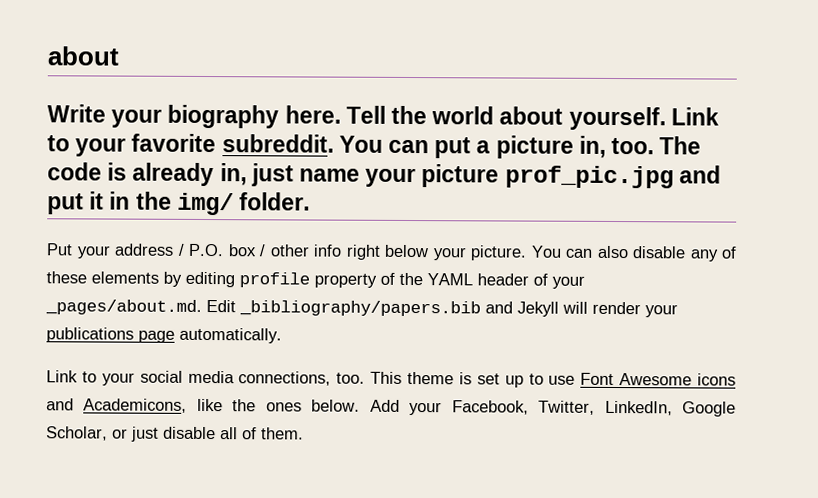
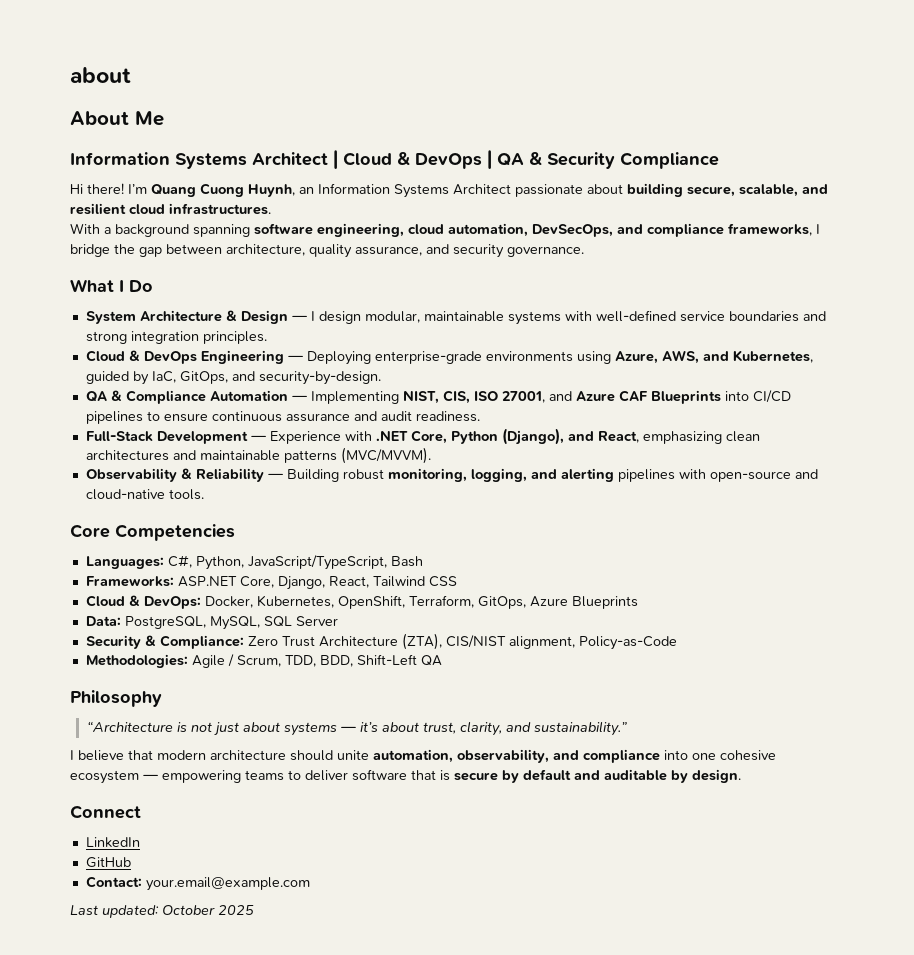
- Write your biography here. Tell the world about yourself. Link to your favorite subreddit. You can put a picture in, too. The code is already in, just name your picture prof_pic.jpg and put it in the img/ folder.
- Put your address / P.O. box / other info right below your picture. You can also disable any of these elements by editing profile property of the YAML header of your _pages/about.md. Edit _bibliography/papers.bib and Jekyll will render your publications page automatically.
- Link to your social media connections, too. This theme is set up to use Font Awesome icons and Academicons, like the ones below. Add your Facebook, Twitter, LinkedIn, Google Scholar, or just disable all of them.
+ About Me
+ Information Systems Architect | Cloud & DevOps | QA & Security Compliance
+ Hi there! I’m Quang Cuong Huynh, an Information Systems Architect passionate about building secure, scalable, and resilient cloud infrastructures.
+ With a background spanning software engineering, cloud automation, DevSecOps, and compliance frameworks, I bridge the gap between architecture, quality assurance, and security governance.
+ What I Do
+ System Architecture & Design — I design modular, maintainable systems with well-defined service boundaries and strong integration principles.
+ Cloud & DevOps Engineering — Deploying enterprise-grade environments using Azure, AWS, and Kubernetes, guided by IaC, GitOps, and security-by-design.
+ QA & Compliance Automation — Implementing NIST, CIS, ISO 27001, and Azure CAF Blueprints into CI/CD pipelines to ensure continuous assurance and audit readiness.
+ Full-Stack Development — Experience with .NET Core, Python (Django), and React, emphasizing clean architectures and maintainable patterns (MVC/MVVM).
+ Observability & Reliability — Building robust monitoring, logging, and alerting pipelines with open-source and cloud-native tools.
+ Core Competencies
+ Languages: C#, Python, JavaScript/TypeScript, Bash
+ Frameworks: ASP.NET Core, Django, React, Tailwind CSS
+ Cloud & DevOps: Docker, Kubernetes, OpenShift, Terraform, GitOps, Azure Blueprints
+ Data: PostgreSQL, MySQL, SQL Server
+ Security & Compliance: Zero Trust Architecture (ZTA), CIS/NIST alignment, Policy-as-Code
+ Methodologies: Agile / Scrum, TDD, BDD, Shift-Left QA
+ Philosophy
+ “Architecture is not just about systems — it’s about trust, clarity, and sustainability.”
+ I believe that modern architecture should unite automation, observability, and compliance into one cohesive ecosystem — empowering teams to deliver software that is secure by default and auditable by design.
+ Connect
+ LinkedIn
+ GitHub
+ Contact: your.email@example.com
+ Last updated: October 2025

